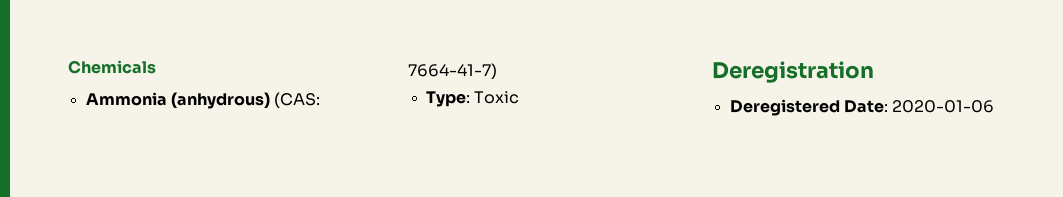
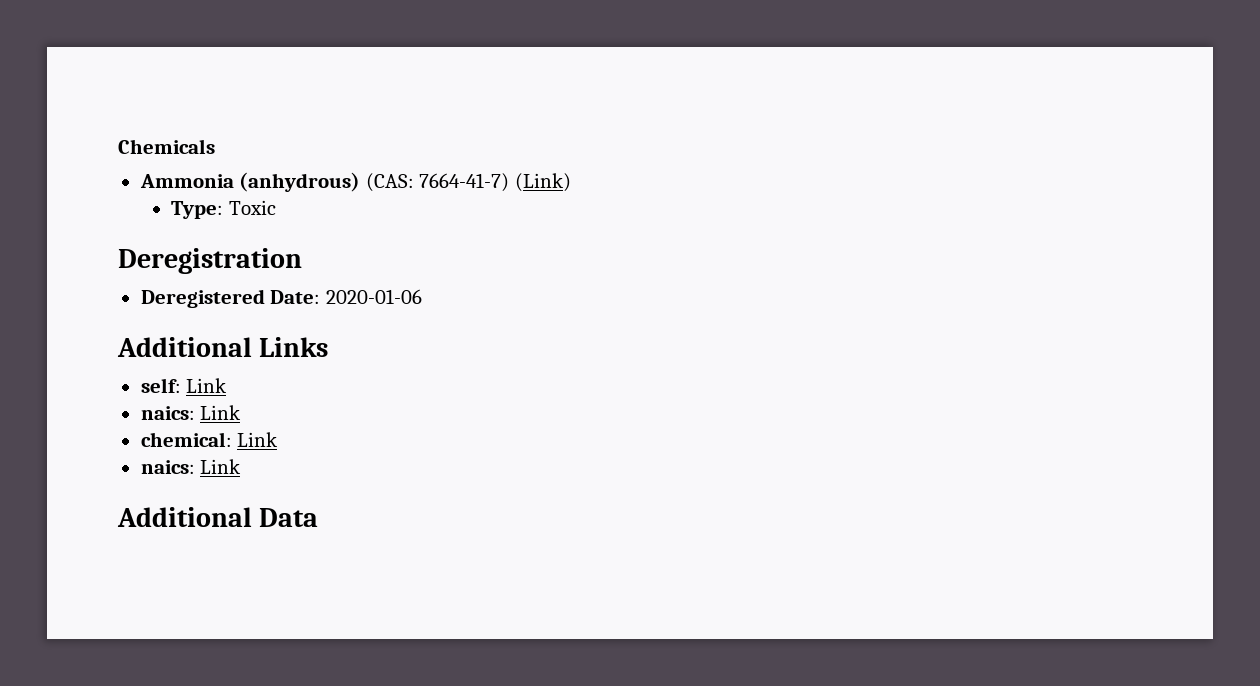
- Ammonia (anhydrous) (CAS: 7664-41-7)
+ Ammonia (anhydrous) (CAS: 7664-41-7) (Link)
+ Additional Links
+ self: Link
+ naics: Link
+ chemical: Link
+ naics: Link
+ Additional Data

